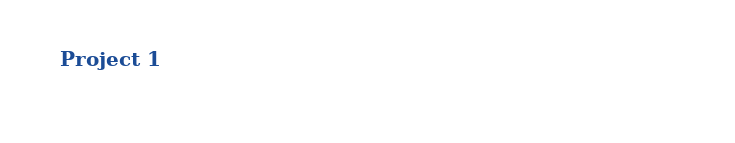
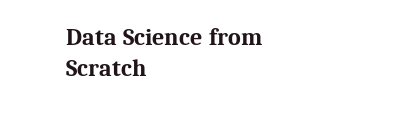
- Project 1
+ Data Science from Scratch

